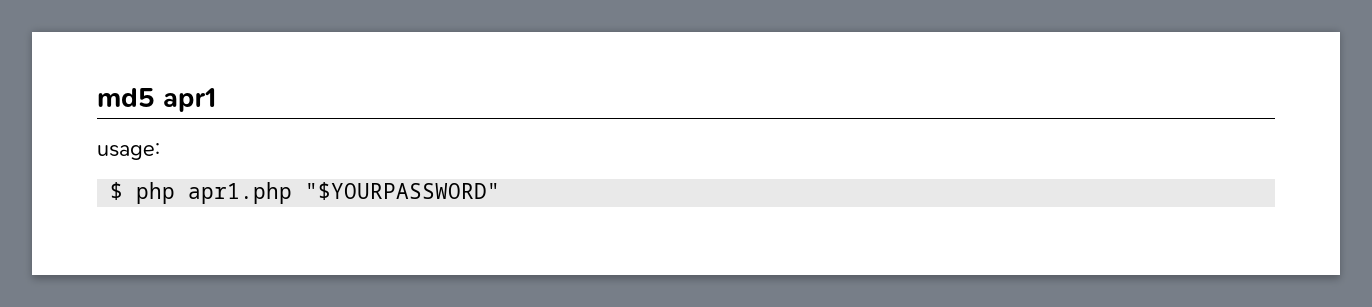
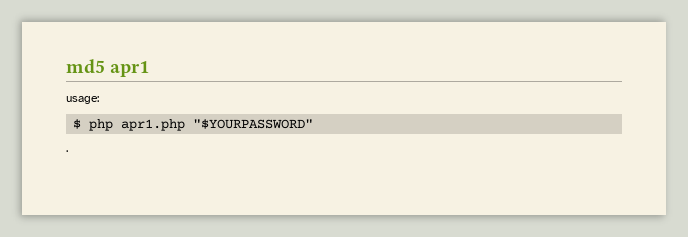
+ .

